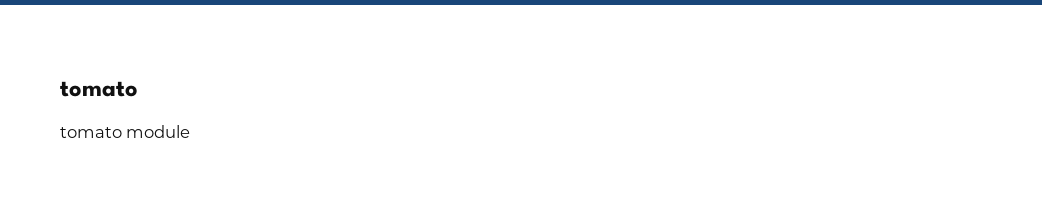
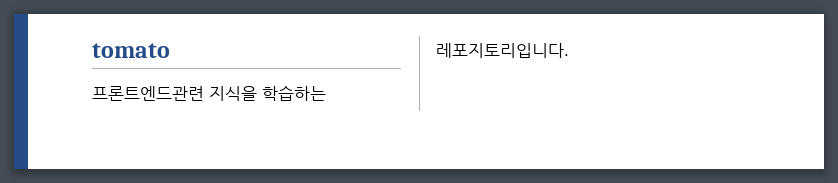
- tomato module
+ 프론트엔드관련 지식을 학습하는 레포지토리입니다.

